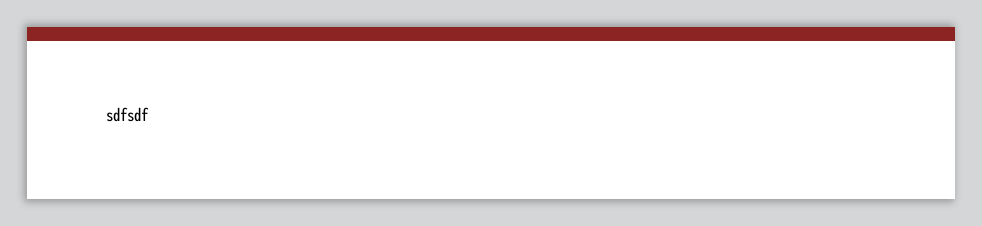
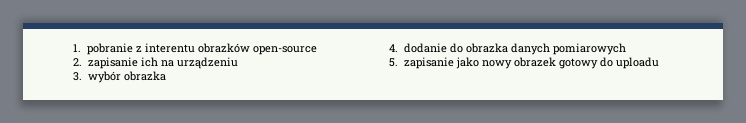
- sdfsdf
+ 1. pobranie z interentu obrazków open-source
+ 2. zapisanie ich na urządzeniu
+ 3. wybór obrazka
+ 4. dodanie do obrazka danych pomiarowych
+ 5. zapisanie jako nowy obrazek gotowy do uploadu

